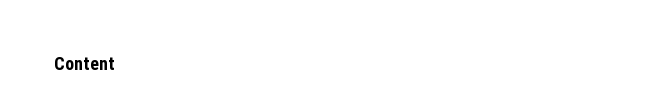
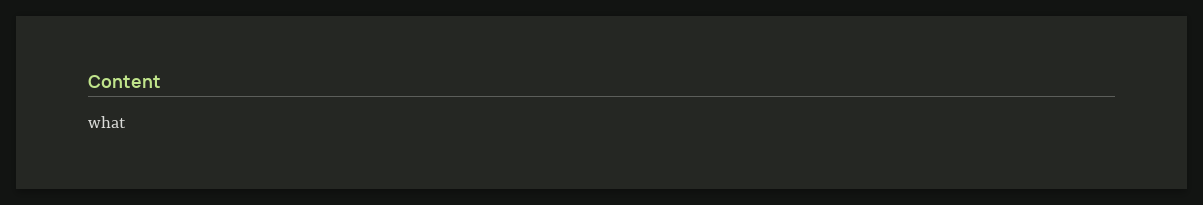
+ what

